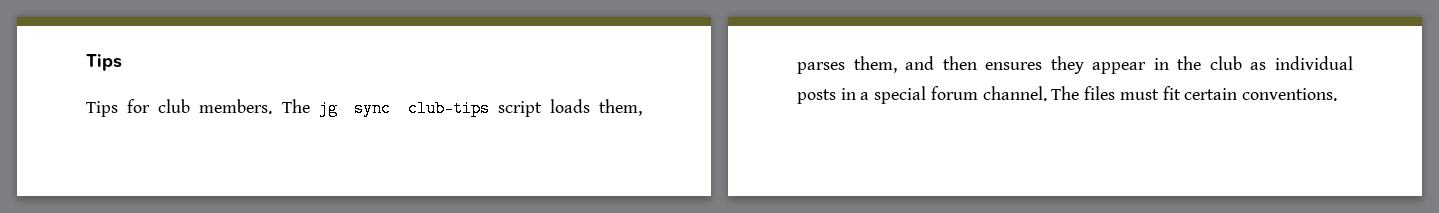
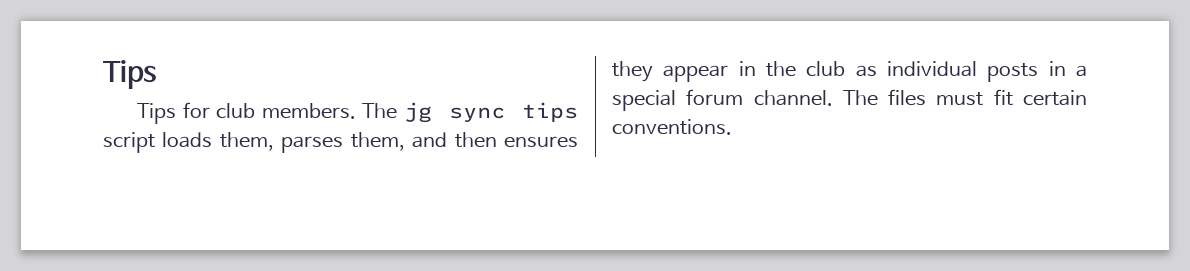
- The jg sync club-tips script loads them, parses them, and then ensures they appear in the club as individual posts in a special forum channel.
+ The jg sync tips script loads them, parses them, and then ensures they appear in the club as individual posts in a special forum channel.

